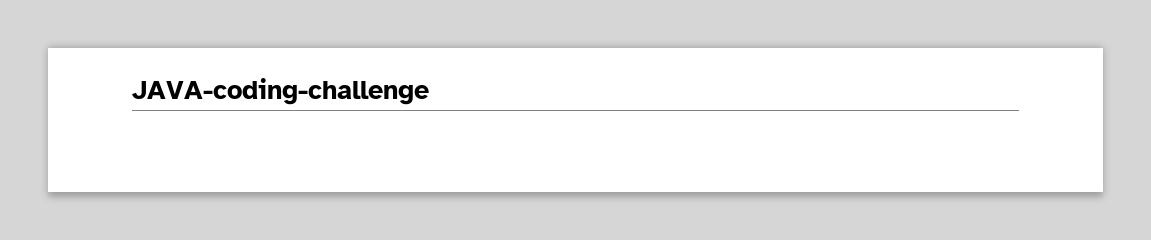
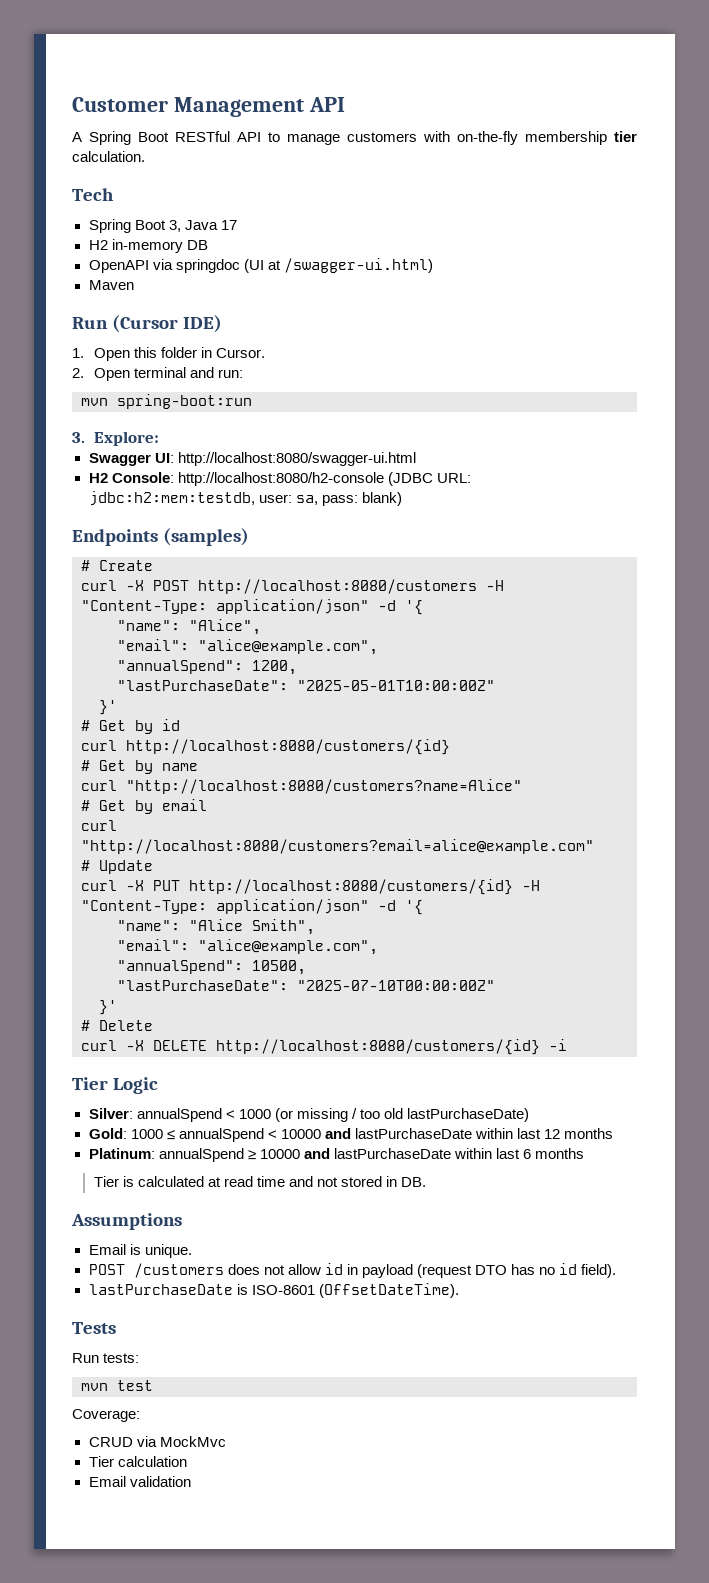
- JAVA-coding-challenge
+ Customer Management API
+ A Spring Boot RESTful API to manage customers with on-the-fly membership tier calculation.
+ Tech
+ Spring Boot 3, Java 17
+ H2 in-memory DB
+ OpenAPI via springdoc (UI at /swagger-ui.html)
+ Maven
+ Run (Cursor IDE)
+ 1. Open this folder in Cursor.
+ 2. Open terminal and run:
+ mvn spring-boot:run
+ 3. Explore:
+ Swagger UI: http://localhost:8080/swagger-ui.html
+ H2 Console: http://localhost:8080/h2-console (JDBC URL: jdbc:h2:mem:testdb, user: sa, pass: blank)
+ Endpoints (samples)
+ # Create
+ curl -X POST http://localhost:8080/customers -H "Content-Type: application/json" -d '{
+ "name": "Alice",
+ "email": "alice@example.com",
+ "annualSpend": 1200,
+ "lastPurchaseDate": "2025-05-01T10:00:00Z"
+ }'
+ # Get by id
+ curl http://localhost:8080/customers/{id}
+ # Get by name
+ curl "http://localhost:8080/customers?name=Alice"
+ # Get by email
+ curl "http://localhost:8080/customers?email=alice@example.com"
+ # Update
+ curl -X PUT http://localhost:8080/customers/{id} -H "Content-Type: application/json" -d '{
+ "name": "Alice Smith",
+ "email": "alice@example.com",
+ "annualSpend": 10500,
+ "lastPurchaseDate": "2025-07-10T00:00:00Z"
+ }'
+ # Delete
+ curl -X DELETE http://localhost:8080/customers/{id} -i
+ Tier Logic
+ Silver: annualSpend < 1000 (or missing / too old lastPurchaseDate)
+ Gold: 1000 ≤ annualSpend < 10000 and lastPurchaseDate within last 12 months
+ Platinum: annualSpend ≥ 10000 and lastPurchaseDate within last 6 months
+ Tier is calculated at read time and not stored in DB.
+ Assumptions
+ Email is unique.
+ POST /customers does not allow id in payload (request DTO has no id field).
+ lastPurchaseDate is ISO-8601 (OffsetDateTime).
+ Tests
+ Run tests:
+ mvn test
+ Coverage:
+ CRUD via MockMvc
+ Tier calculation
+ Email validation

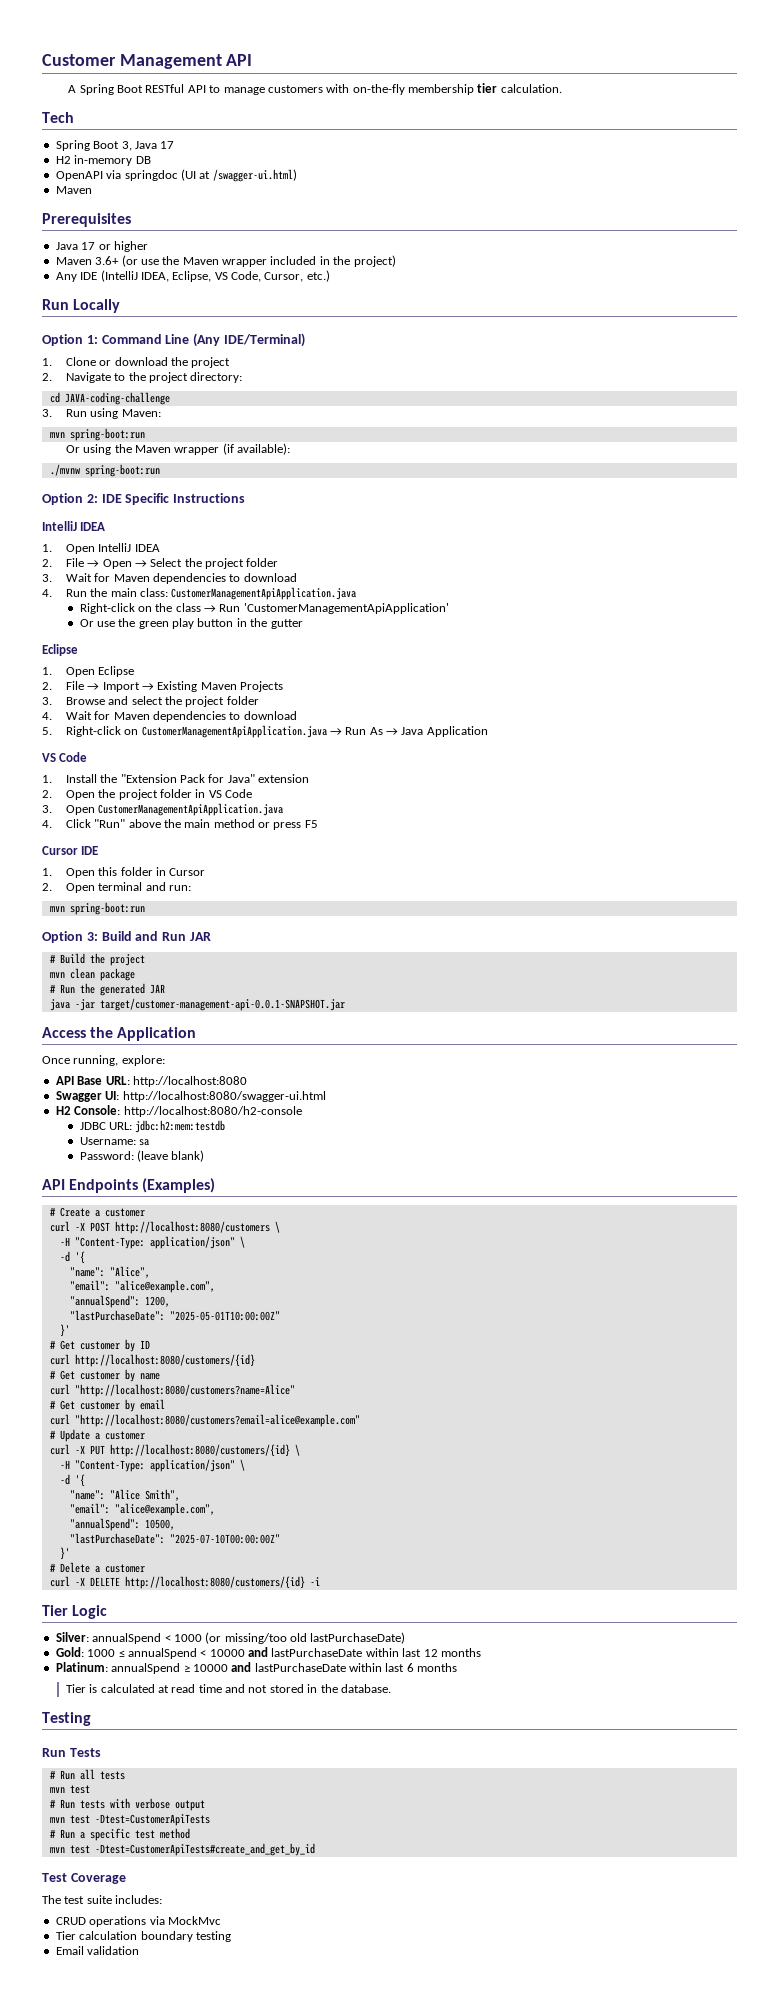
- Run (Cursor IDE)
+ Prerequisites
+ Java 17 or higher
+ Maven 3.6+ (or use the Maven wrapper included in the project)
+ Any IDE (IntelliJ IDEA, Eclipse, VS Code, Cursor, etc.)
+ Run Locally
+ Option 1: Command Line (Any IDE/Terminal)
+ 1. Clone or download the project
+ 2. Navigate to the project directory:
+ cd JAVA-coding-challenge
+ 3. Run using Maven:
+ mvn spring-boot:run
+ Or using the Maven wrapper (if available):
+ ./mvnw spring-boot:run
+ Option 2: IDE Specific Instructions
+ IntelliJ IDEA
+ 1. Open IntelliJ IDEA
+ 2. File → Open → Select the project folder
+ 3. Wait for Maven dependencies to download
+ 4. Run the main class: CustomerManagementApiApplication.java
+ Right-click on the class → Run 'CustomerManagementApiApplication'
+ Or use the green play button in the gutter
+ Eclipse
+ 1. Open Eclipse
+ 2. File → Import → Existing Maven Projects
+ 3. Browse and select the project folder
+ 4. Wait for Maven dependencies to download
+ 5. Right-click on CustomerManagementApiApplication.java → Run As → Java Application
+ VS Code
+ 1. Install the "Extension Pack for Java" extension
+ 2. Open the project folder in VS Code
+ 3. Open CustomerManagementApiApplication.java
+ 4. Click "Run" above the main method or press F5
+ Cursor IDE
- 1. Open this folder in Cursor.
+ 1. Open this folder in Cursor
- 3. Explore:
+ Option 3: Build and Run JAR
+ # Build the project
+ mvn clean package
+ # Run the generated JAR
+ java -jar target/customer-management-api-0.0.1-SNAPSHOT.jar
+ Access the Application
+ Once running, explore:
+ API Base URL: http://localhost:8080
- H2 Console: http://localhost:8080/h2-console (JDBC URL: jdbc:h2:mem:testdb, user: sa, pass: blank)
- Endpoints (samples)
+ H2 Console: http://localhost:8080/h2-console
+ JDBC URL: jdbc:h2:mem:testdb
+ Username: sa
+ Password: (leave blank)
+ API Endpoints (Examples)
- # Create
+ # Create a customer
- curl -X POST http://localhost:8080/customers -H "Content-Type: application/json" -d '{
+ curl -X POST http://localhost:8080/customers \
+ -H "Content-Type: application/json" \
+ -d '{
- # Get by id
+ # Get customer by ID
- # Get by name
+ # Get customer by name
- # Get by email
+ # Get customer by email
- # Update
+ # Update a customer
- curl -X PUT http://localhost:8080/customers/{id} -H "Content-Type: application/json" -d '{
+ curl -X PUT http://localhost:8080/customers/{id} \
+ -H "Content-Type: application/json" \
+ -d '{
- # Delete
+ # Delete a customer
- Silver: annualSpend < 1000 (or missing / too old lastPurchaseDate)
+ Silver: annualSpend < 1000 (or missing/too old lastPurchaseDate)
- Tier is calculated at read time and not stored in DB.
- Assumptions
- Email is unique.
- POST /customers does not allow id in payload (request DTO has no id field).
- lastPurchaseDate is ISO-8601 (OffsetDateTime).
- Tests
- Run tests:
+ Tier is calculated at read time and not stored in the database.
+ Testing
+ Run Tests
+ # Run all tests
  mvn test
- Coverage:
+ # Run tests with verbose output
+ mvn test -Dtest=CustomerApiTests
+ # Run a specific test method
+ mvn test -Dtest=CustomerApiTests#create_and_get_by_id
+ Test Coverage
+ The test suite includes:
- CRUD via MockMvc
+ CRUD operations via MockMvc
- Tier calculation
+ Tier calculation boundary testing

